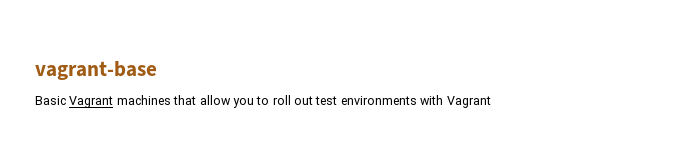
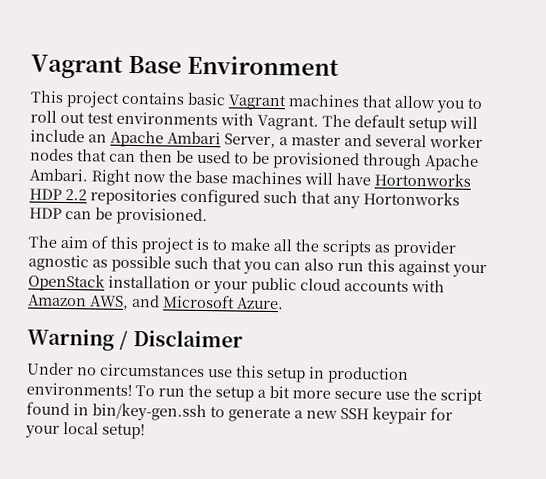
- vagrant-base
- Basic Vagrant machines that allow you to roll out test environments with Vagrant
+ Vagrant Base Environment
+ This project contains basic Vagrant machines that allow you to roll out test environments with Vagrant. The default setup will include an Apache Ambari Server, a master and several worker nodes that can then be used to be provisioned through Apache Ambari. Right now the base machines will have Hortonworks HDP 2.2 repositories configured such that any Hortonworks HDP can be provisioned.
+ The aim of this project is to make all the scripts as provider agnostic as possible such that you can also run this against your OpenStack installation or your public cloud accounts with Amazon AWS, and Microsoft Azure.
+ Warning / Disclaimer
+ Under no circumstances use this setup in production environments! To run the setup a bit more secure use the script found in bin/key-gen.ssh to generate a new SSH keypair for your local setup!

